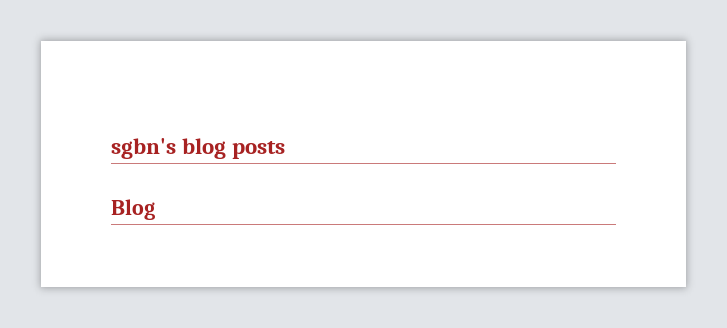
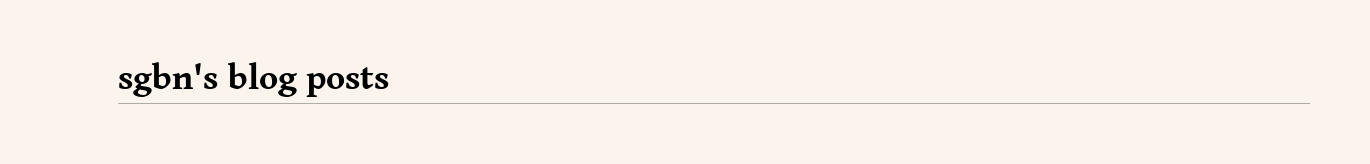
- Blog

